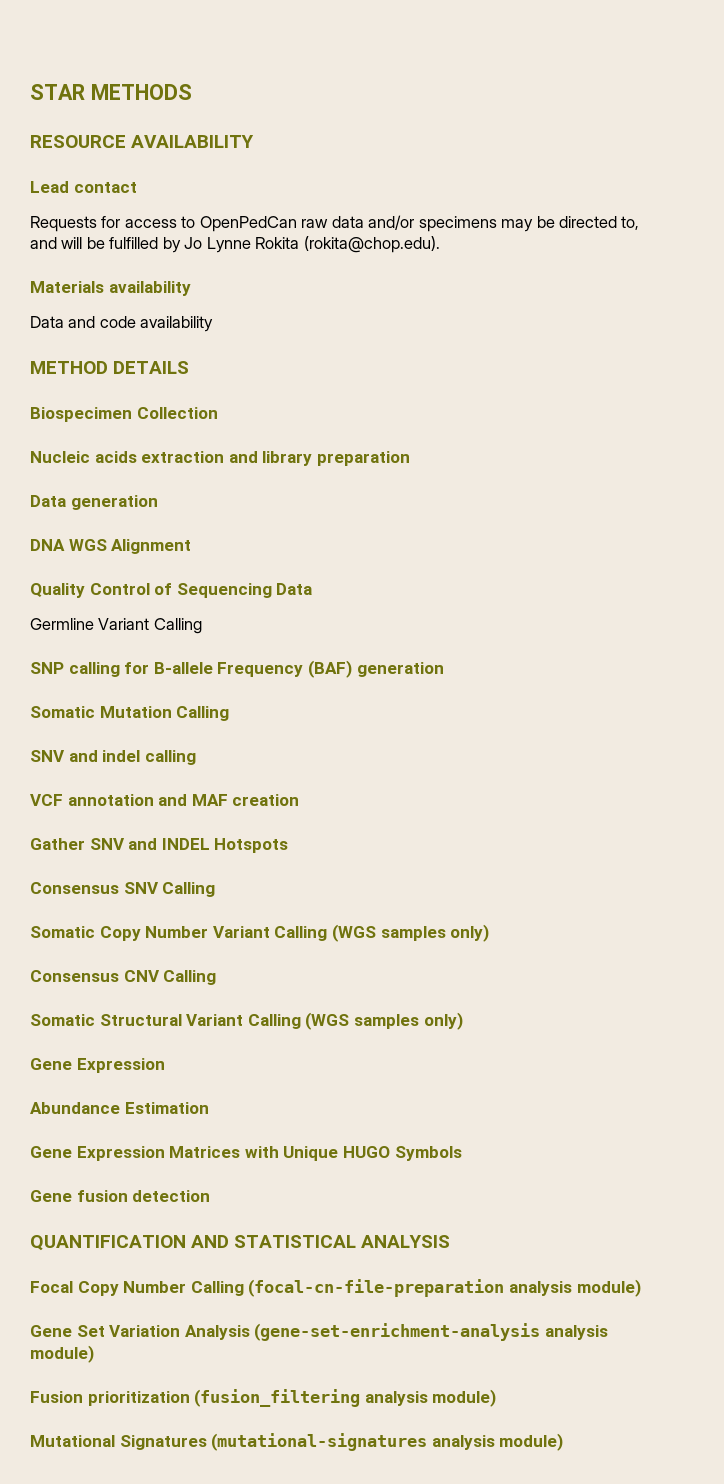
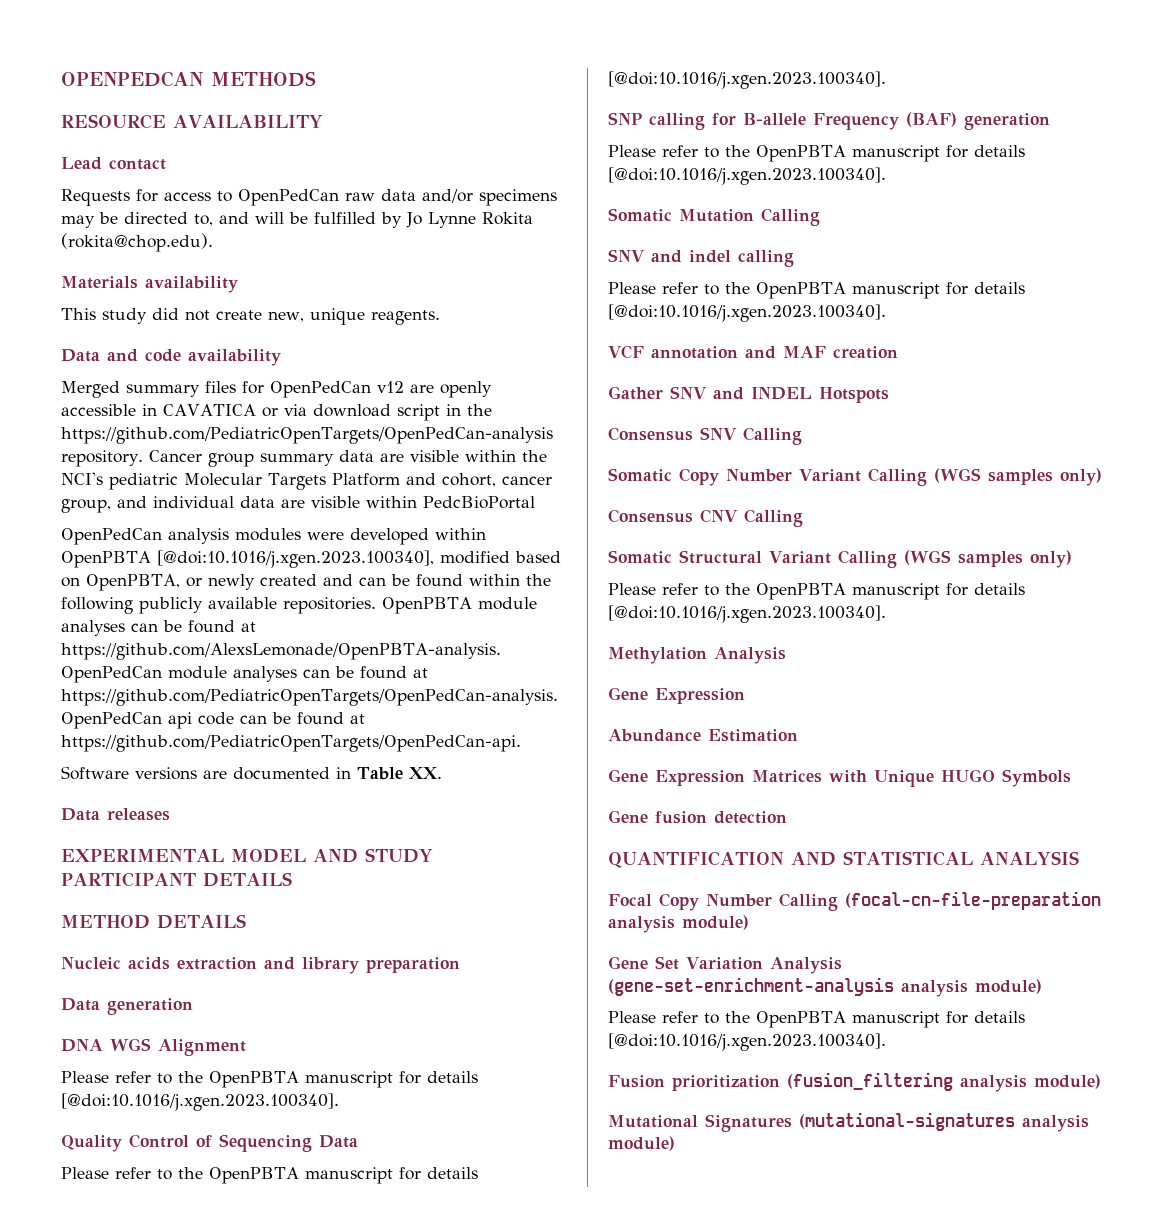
- STAR METHODS
+ OPENPEDCAN METHODS
+ This study did not create new, unique reagents.
  Data and code availability
+ Merged summary files for OpenPedCan v12 are openly accessible in CAVATICA or via download script in the https://github.com/PediatricOpenTargets/OpenPedCan-analysis repository. Cancer group summary data are visible within the NCI's pediatric Molecular Targets Platform and cohort, cancer group, and individual data are visible within PedcBioPortal
+ OpenPedCan analysis modules were developed within OpenPBTA [@doi:10.1016/j.xgen.2023.100340], modified based on OpenPBTA, or newly created and can be found within the following publicly available repositories. OpenPBTA module analyses can be found at https://github.com/AlexsLemonade/OpenPBTA-analysis. OpenPedCan module analyses can be found at https://github.com/PediatricOpenTargets/OpenPedCan-analysis. OpenPedCan api code can be found at https://github.com/PediatricOpenTargets/OpenPedCan-api.
+ Software versions are documented in Table XX.
+ Data releases
+ EXPERIMENTAL MODEL AND STUDY PARTICIPANT DETAILS
- Biospecimen Collection
  DNA WGS Alignment
+ Please refer to the OpenPBTA manuscript for details [@doi:10.1016/j.xgen.2023.100340].
  Quality Control of Sequencing Data
- Germline Variant Calling
+ Please refer to the OpenPBTA manuscript for details [@doi:10.1016/j.xgen.2023.100340].
  SNP calling for B-allele Frequency (BAF) generation
+ Please refer to the OpenPBTA manuscript for details [@doi:10.1016/j.xgen.2023.100340].
  SNV and indel calling
+ Please refer to the OpenPBTA manuscript for details [@doi:10.1016/j.xgen.2023.100340].
  Somatic Structural Variant Calling (WGS samples only)
+ Please refer to the OpenPBTA manuscript for details [@doi:10.1016/j.xgen.2023.100340].
+ Methylation Analysis
  Gene Set Variation Analysis (gene-set-enrichment-analysis analysis module)
+ Please refer to the OpenPBTA manuscript for details [@doi:10.1016/j.xgen.2023.100340].

